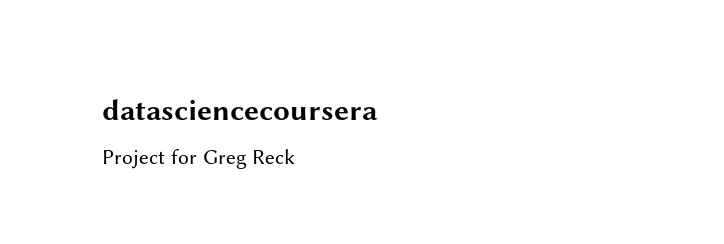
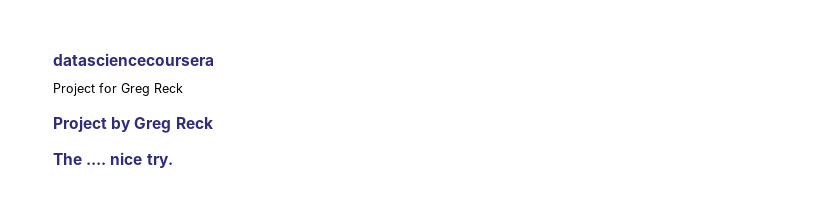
+ Project by Greg Reck
+ The .... nice try.

